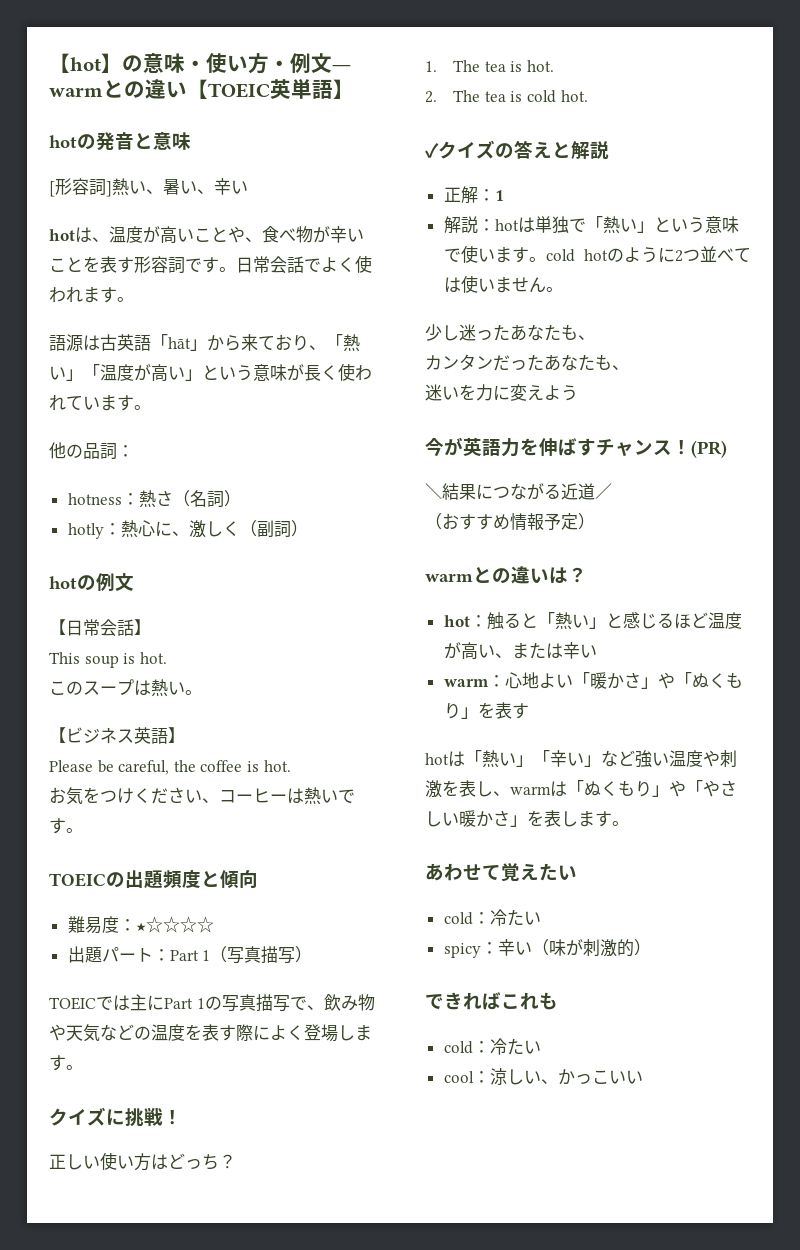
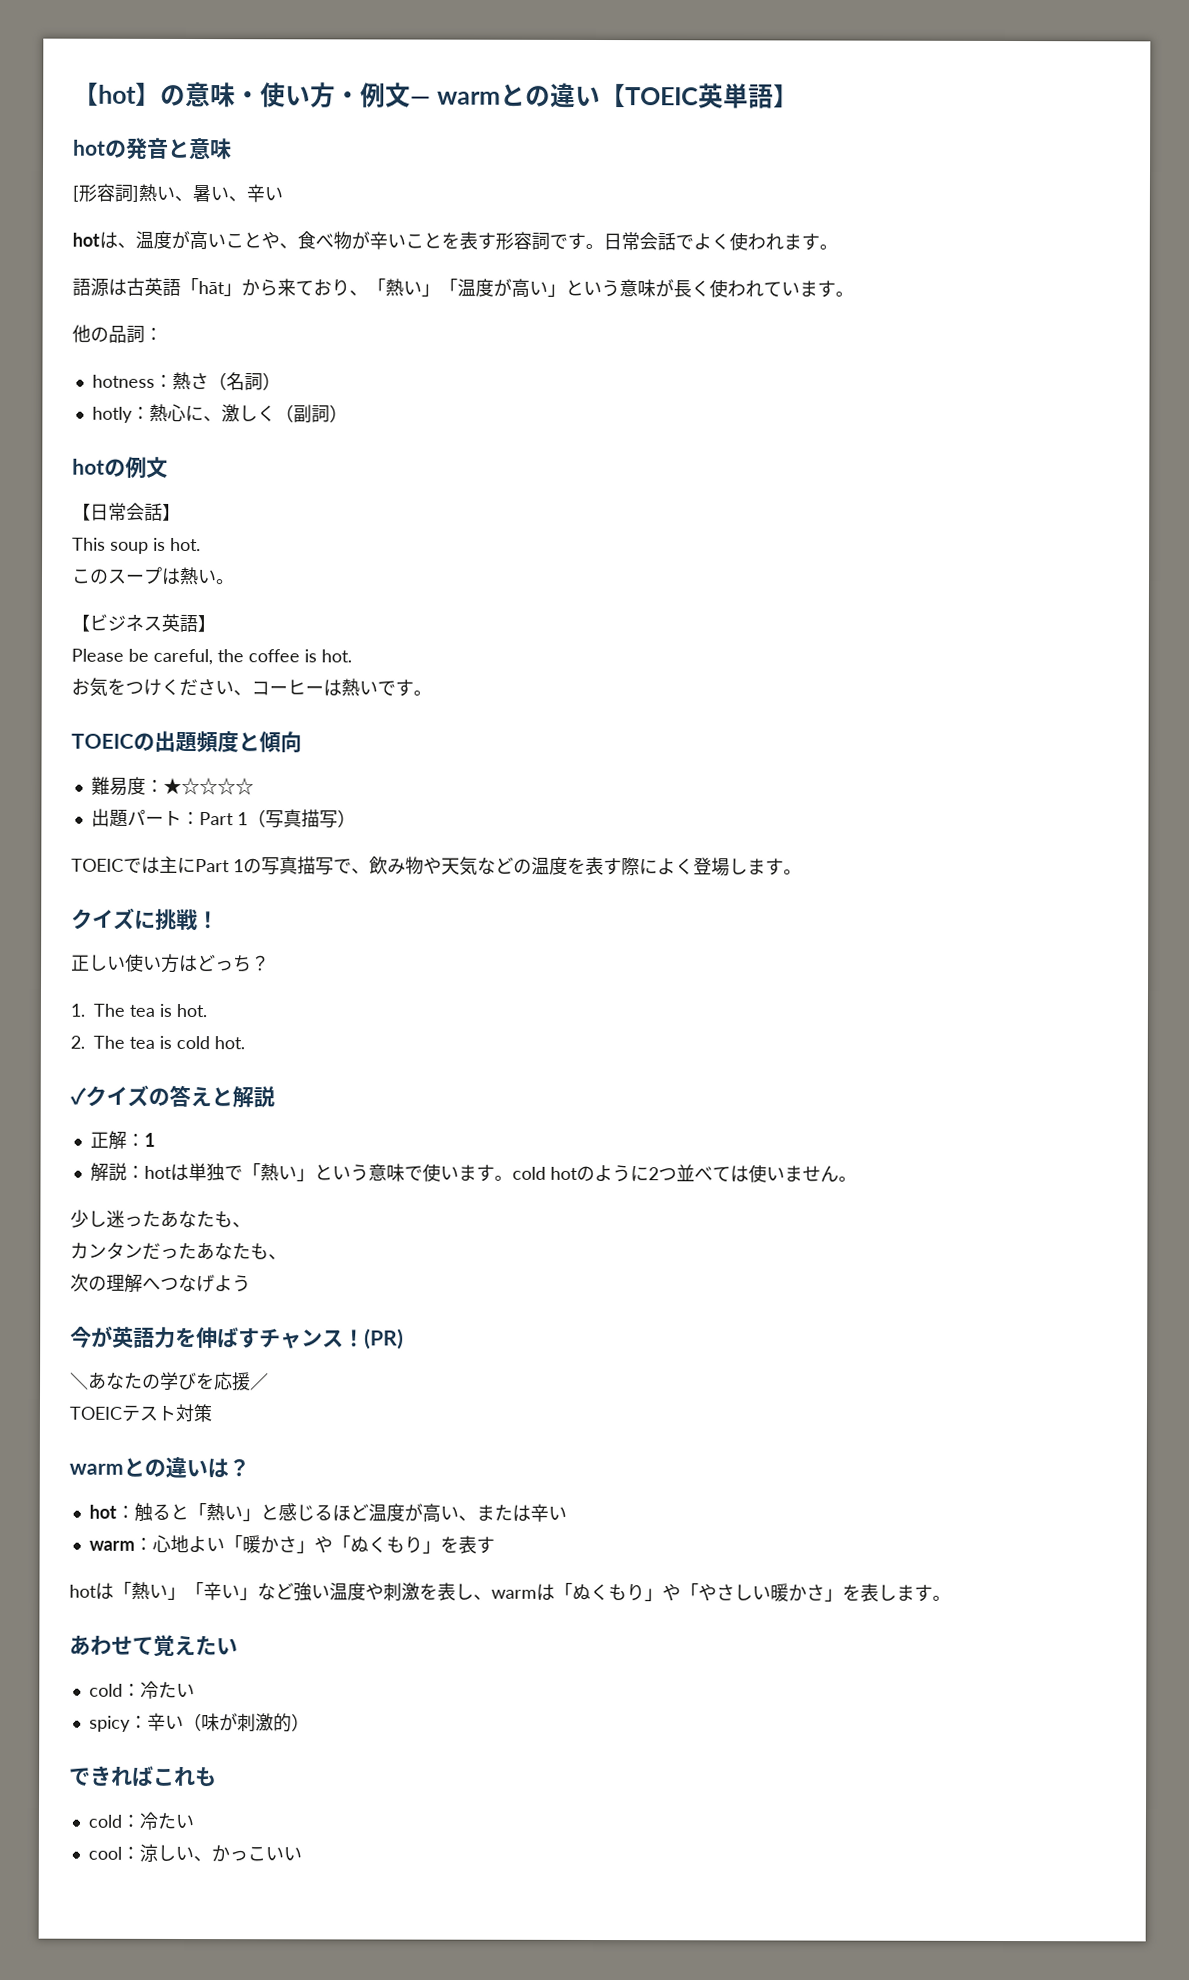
- 迷いを力に変えよう
+ 次の理解へつなげよう
- ＼結果につながる近道／
- （おすすめ情報予定）
+ ＼あなたの学びを応援／
+ TOEICテスト対策

